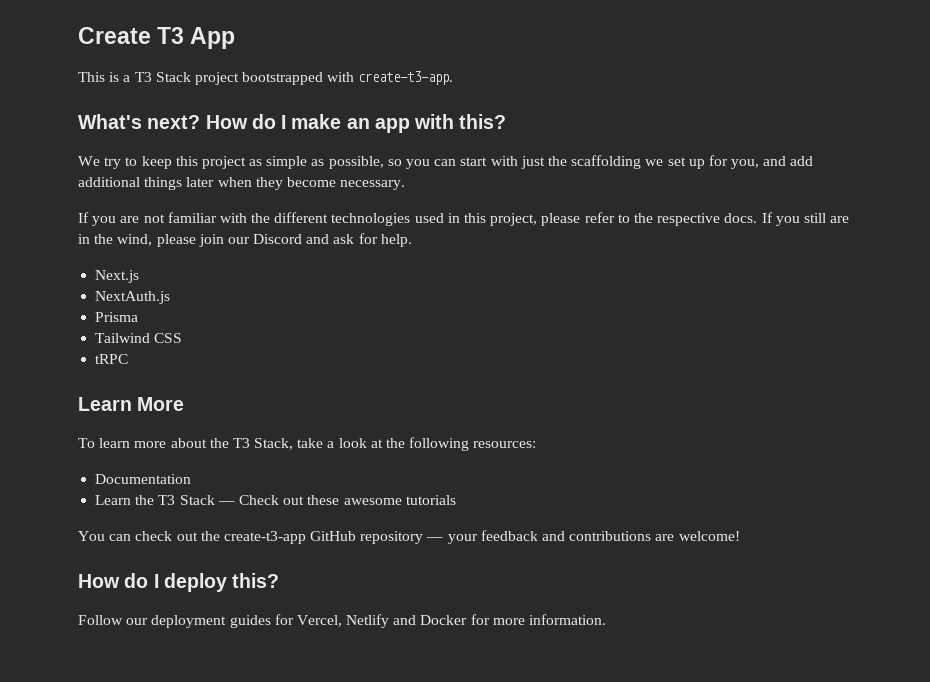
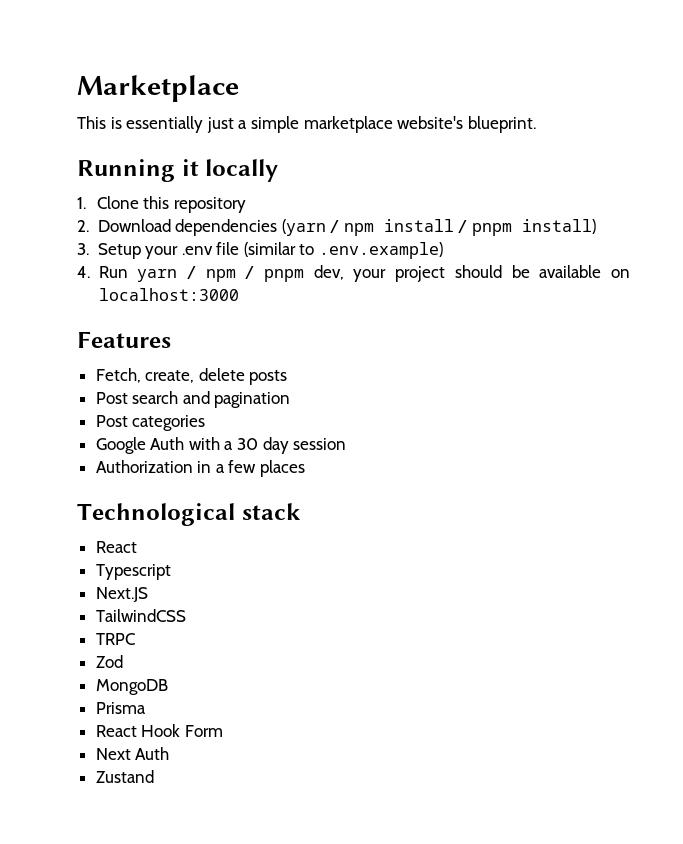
- Create T3 App
+ Marketplace
- This is a T3 Stack project bootstrapped with create-t3-app.
- What's next? How do I make an app with this?
- We try to keep this project as simple as possible, so you can start with just the scaffolding we set up for you, and add additional things later when they become necessary.
- If you are not familiar with the different technologies used in this project, please refer to the respective docs. If you still are in the wind, please join our Discord and ask for help.
- Next.js
- NextAuth.js
+ This is essentially just a simple marketplace website's blueprint.
+ Running it locally
+ 1. Clone this repository
+ 2. Download dependencies (yarn / npm install / pnpm install)
+ 3. Setup your .env file (similar to .env.example)
+ 4. Run yarn / npm / pnpm dev, your project should be available on localhost:3000
+ Features
+ Fetch, create, delete posts
+ Post search and pagination
+ Post categories
+ Google Auth with a 30 day session
+ Authorization in a few places
+ Technological stack
+ React
+ Typescript
+ Next.JS
+ TailwindCSS
+ TRPC
+ Zod
+ MongoDB
  Prisma
- Tailwind CSS
- tRPC
- Learn More
- To learn more about the T3 Stack, take a look at the following resources:
- Documentation
- Learn the T3 Stack — Check out these awesome tutorials
- You can check out the create-t3-app GitHub repository — your feedback and contributions are welcome!
- How do I deploy this?
- Follow our deployment guides for Vercel, Netlify and Docker for more information.
+ React Hook Form
+ Next Auth
+ Zustand

